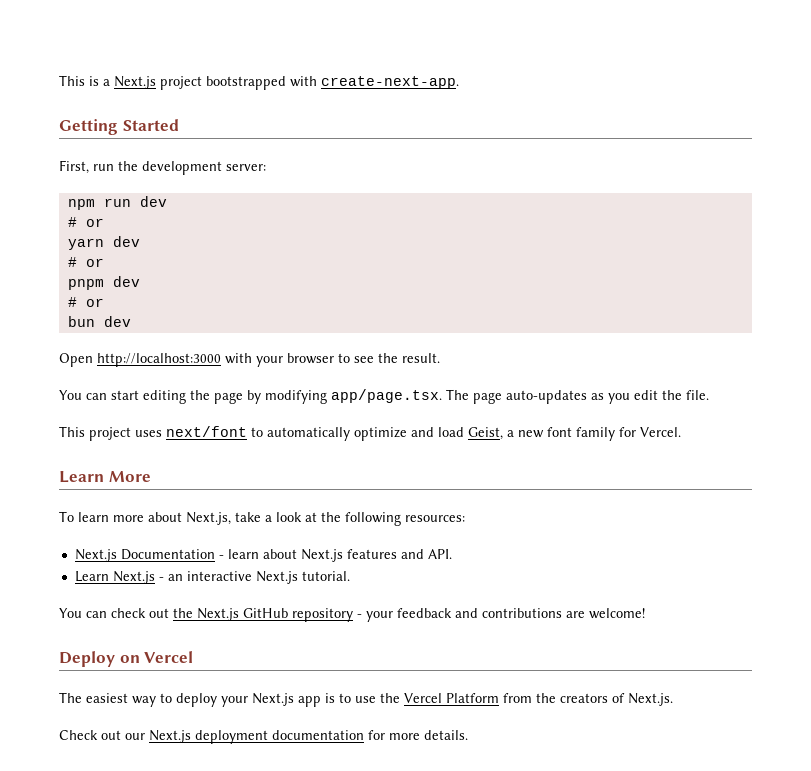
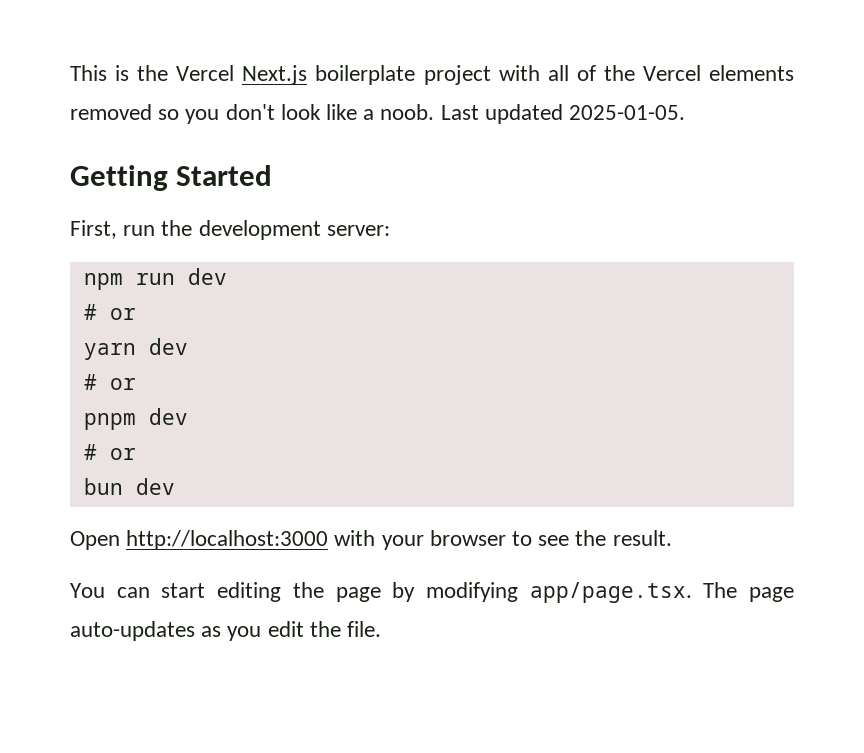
- This is a Next.js project bootstrapped with create-next-app.
+ This is the Vercel Next.js boilerplate project with all of the Vercel elements removed so you don't look like a noob. Last updated 2025-01-05.
- This project uses next/font to automatically optimize and load Geist, a new font family for Vercel.
- Learn More
- To learn more about Next.js, take a look at the following resources:
- Next.js Documentation - learn about Next.js features and API.
- Learn Next.js - an interactive Next.js tutorial.
- You can check out the Next.js GitHub repository - your feedback and contributions are welcome!
- Deploy on Vercel
- The easiest way to deploy your Next.js app is to use the Vercel Platform from the creators of Next.js.
- Check out our Next.js deployment documentation for more details.

